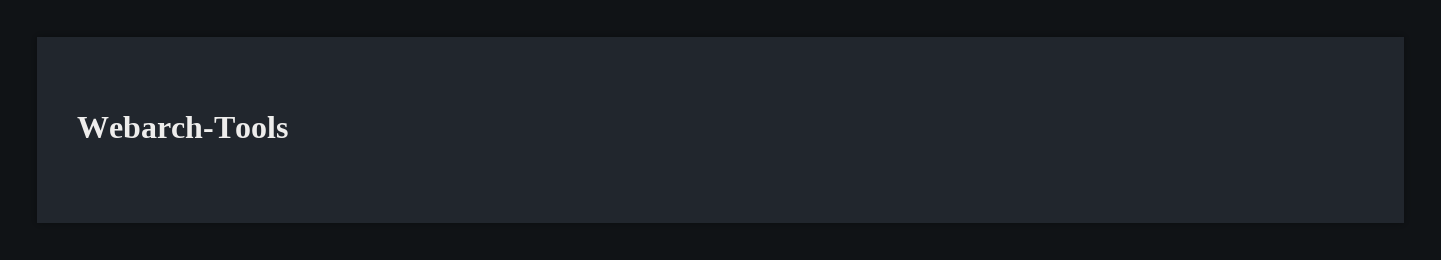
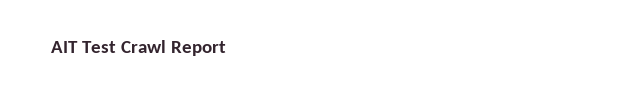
- Webarch-Tools
+ AIT Test Crawl Report

